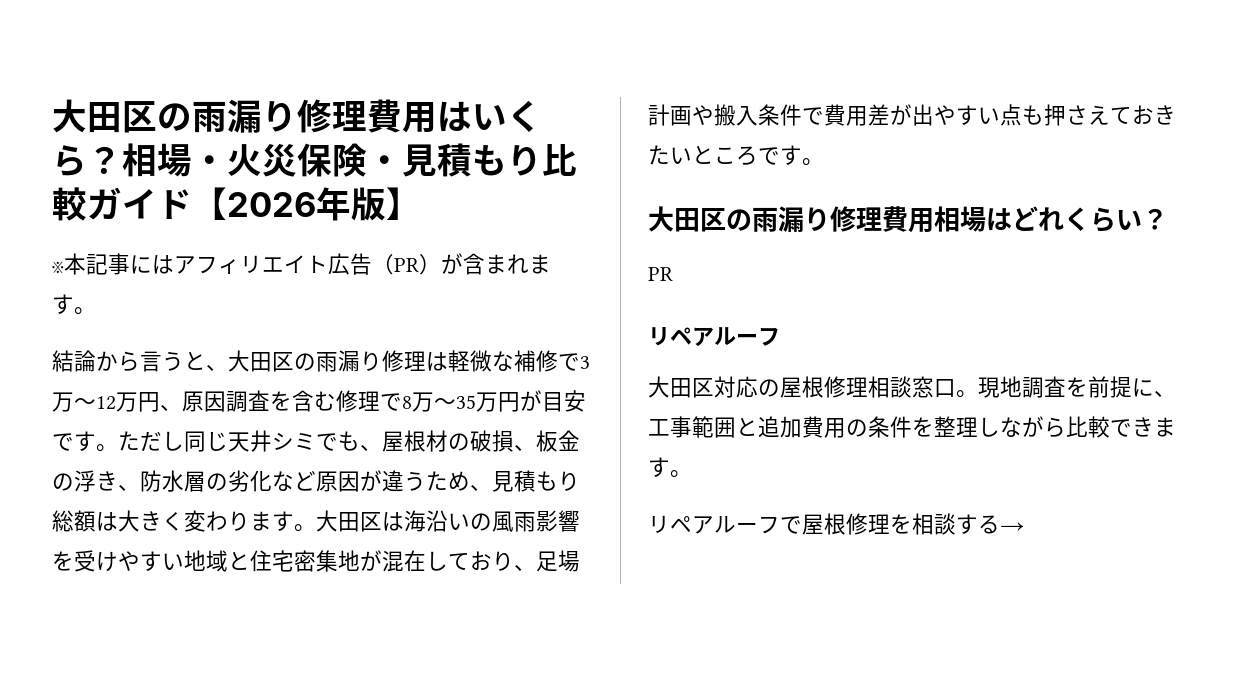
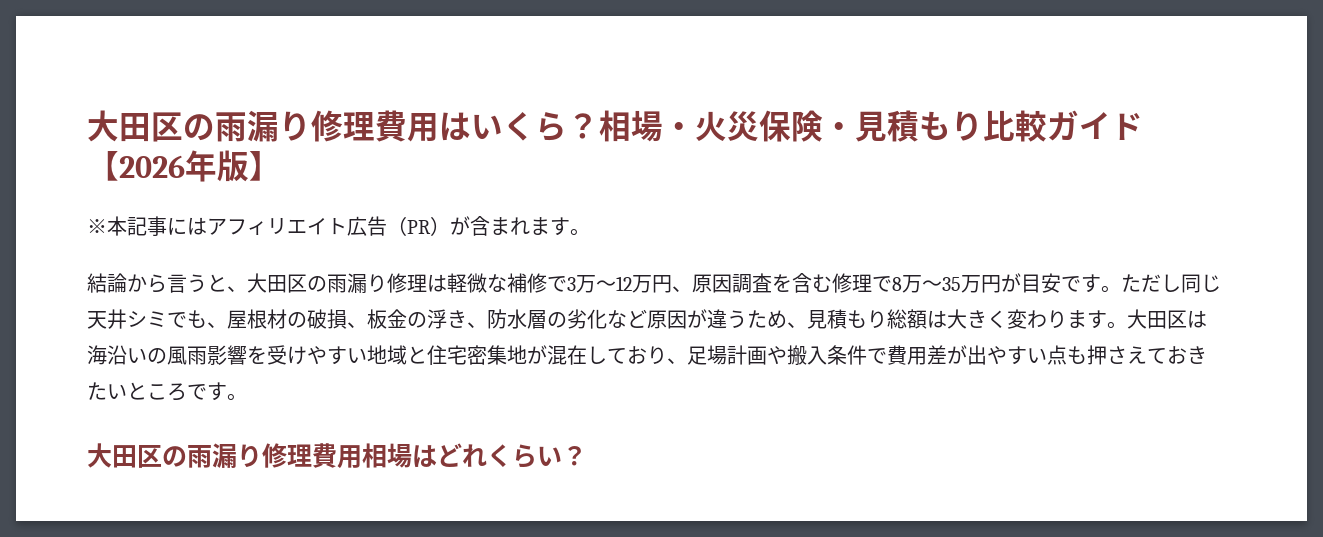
  大田区の雨漏り修理費用相場はどれくらい？
- PR
- リペアルーフ
- 大田区対応の屋根修理相談窓口。現地調査を前提に、工事範囲と追加費用の条件を整理しながら比較できます。
- リペアルーフで屋根修理を相談する→

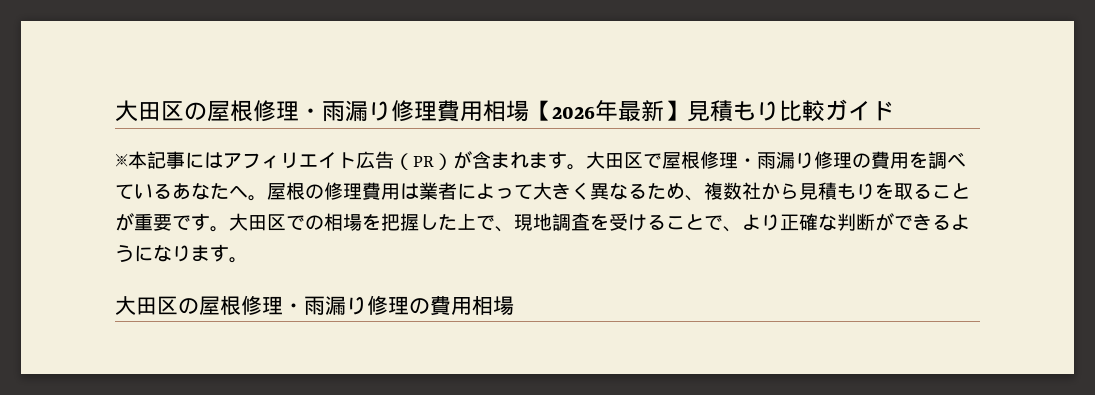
- 大田区の雨漏り修理費用はいくら？相場・火災保険・見積もり比較ガイド【2026年版】
+ 大田区の屋根修理・雨漏り修理費用相場【2026年最新】見積もり比較ガイド
- ※本記事にはアフィリエイト広告（PR）が含まれます。
- 結論から言うと、大田区の雨漏り修理は軽微な補修で3万〜12万円、原因調査を含む修理で8万〜35万円が目安です。ただし同じ天井シミでも、屋根材の破損、板金の浮き、防水層の劣化など原因が違うため、見積もり総額は大きく変わります。大田区は海沿いの風雨影響を受けやすい地域と住宅密集地が混在しており、足場計画や搬入条件で費用差が出やすい点も押さえておきたいところです。
+ ※本記事にはアフィリエイト広告（PR）が含まれます。大田区で屋根修理・雨漏り修理の費用を調べているあなたへ。屋根の修理費用は業者によって大きく異なるため、複数社から見積もりを取ることが重要です。大田区での相場を把握した上で、現地調査を受けることで、より正確な判断ができるようになります。
- 大田区の雨漏り修理費用相場はどれくらい？
+ 大田区の屋根修理・雨漏り修理の費用相場

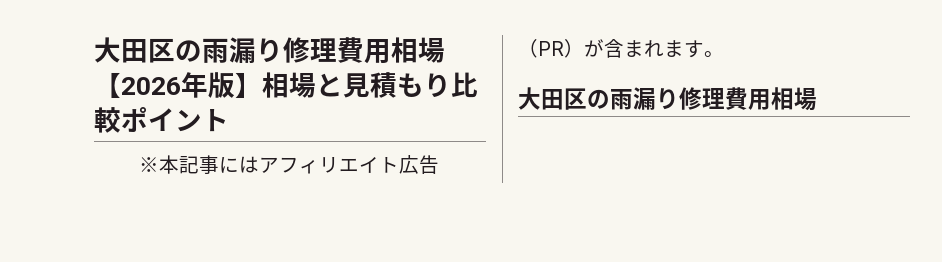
- 大田区の屋根修理・雨漏り修理費用相場【2026年最新】見積もり比較ガイド
+ 大田区の雨漏り修理費用相場【2026年版】相場と見積もり比較ポイント
- ※本記事にはアフィリエイト広告（PR）が含まれます。大田区で屋根修理・雨漏り修理の費用を調べているあなたへ。屋根の修理費用は業者によって大きく異なるため、複数社から見積もりを取ることが重要です。大田区での相場を把握した上で、現地調査を受けることで、より正確な判断ができるようになります。
- 大田区の屋根修理・雨漏り修理の費用相場
+ ※本記事にはアフィリエイト広告（PR）が含まれます。
+ 大田区の雨漏り修理費用相場

